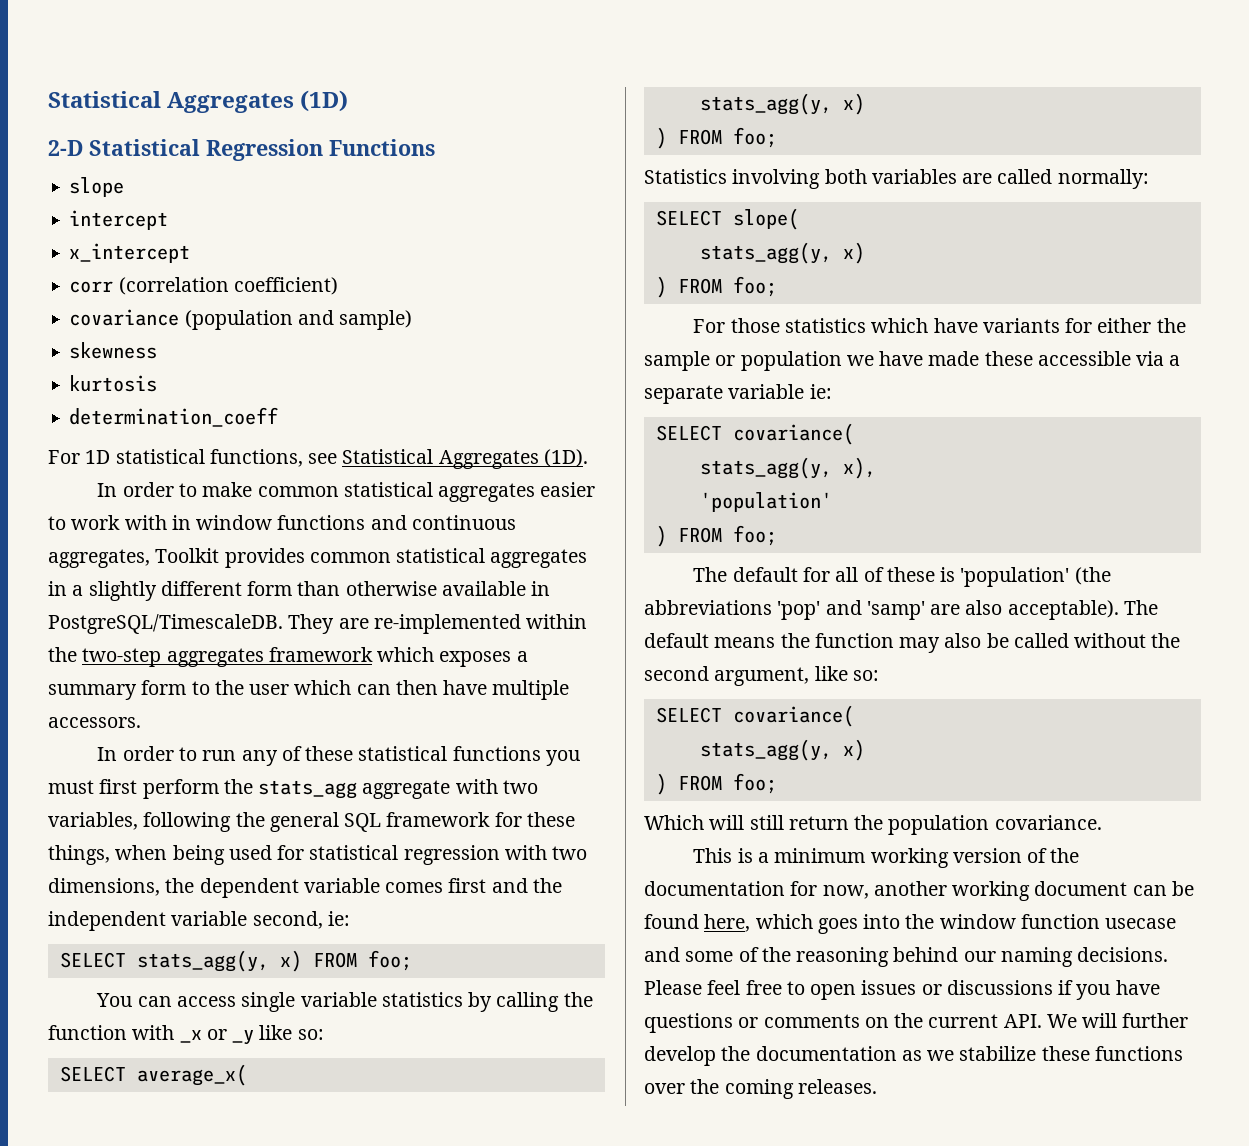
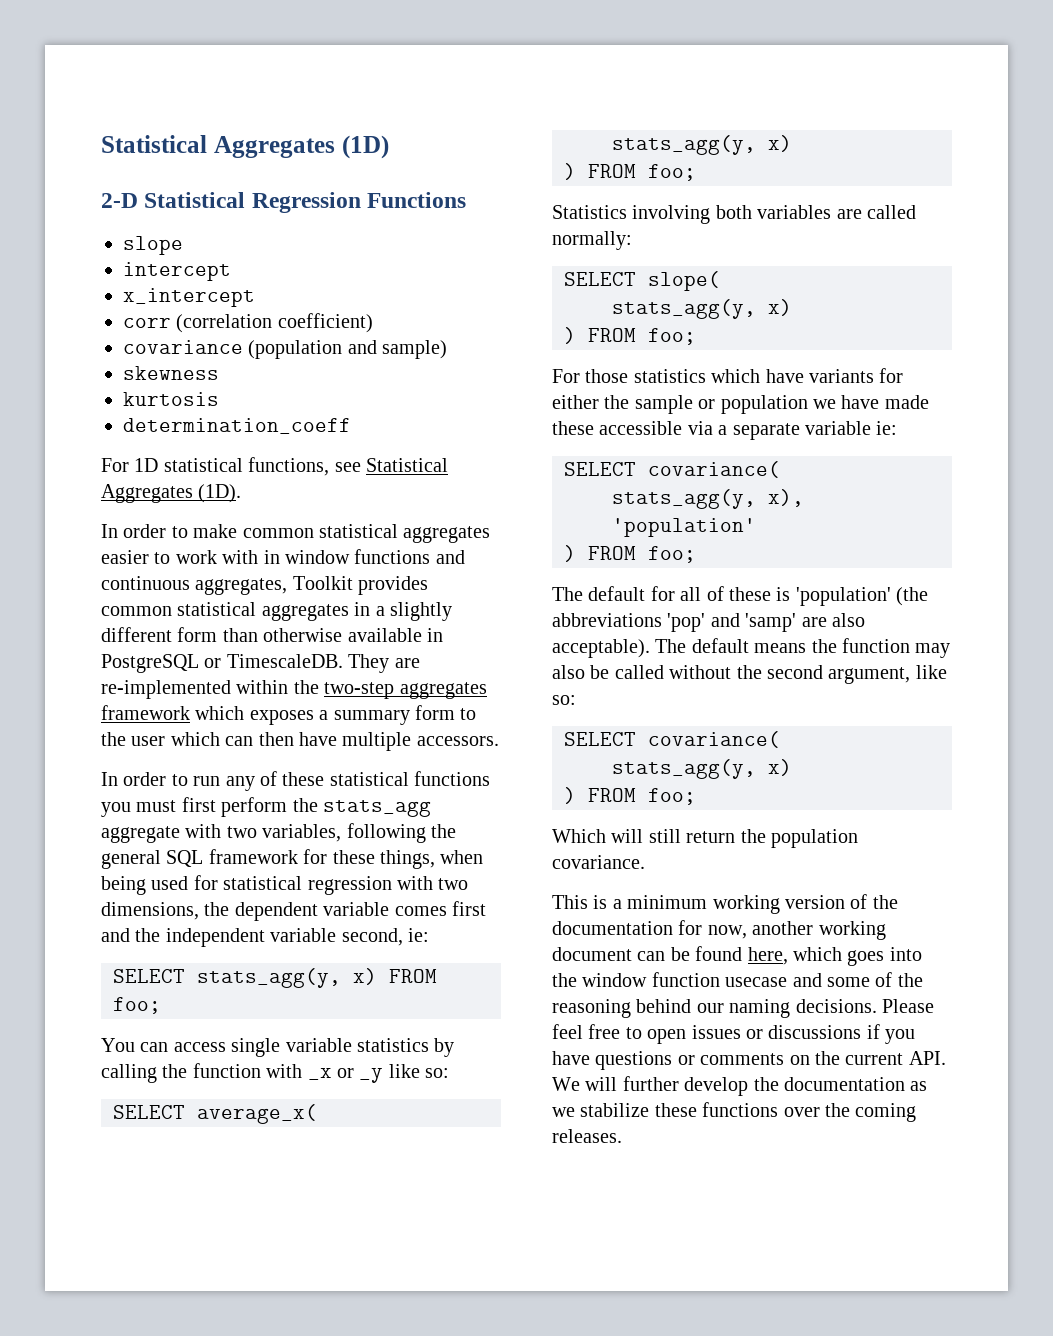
- In order to make common statistical aggregates easier to work with in window functions and continuous aggregates, Toolkit provides common statistical aggregates in a slightly different form than otherwise available in PostgreSQL/TimescaleDB.
+ In order to make common statistical aggregates easier to work with in window functions and continuous aggregates, Toolkit provides common statistical aggregates in a slightly different form than otherwise available in PostgreSQL or TimescaleDB.

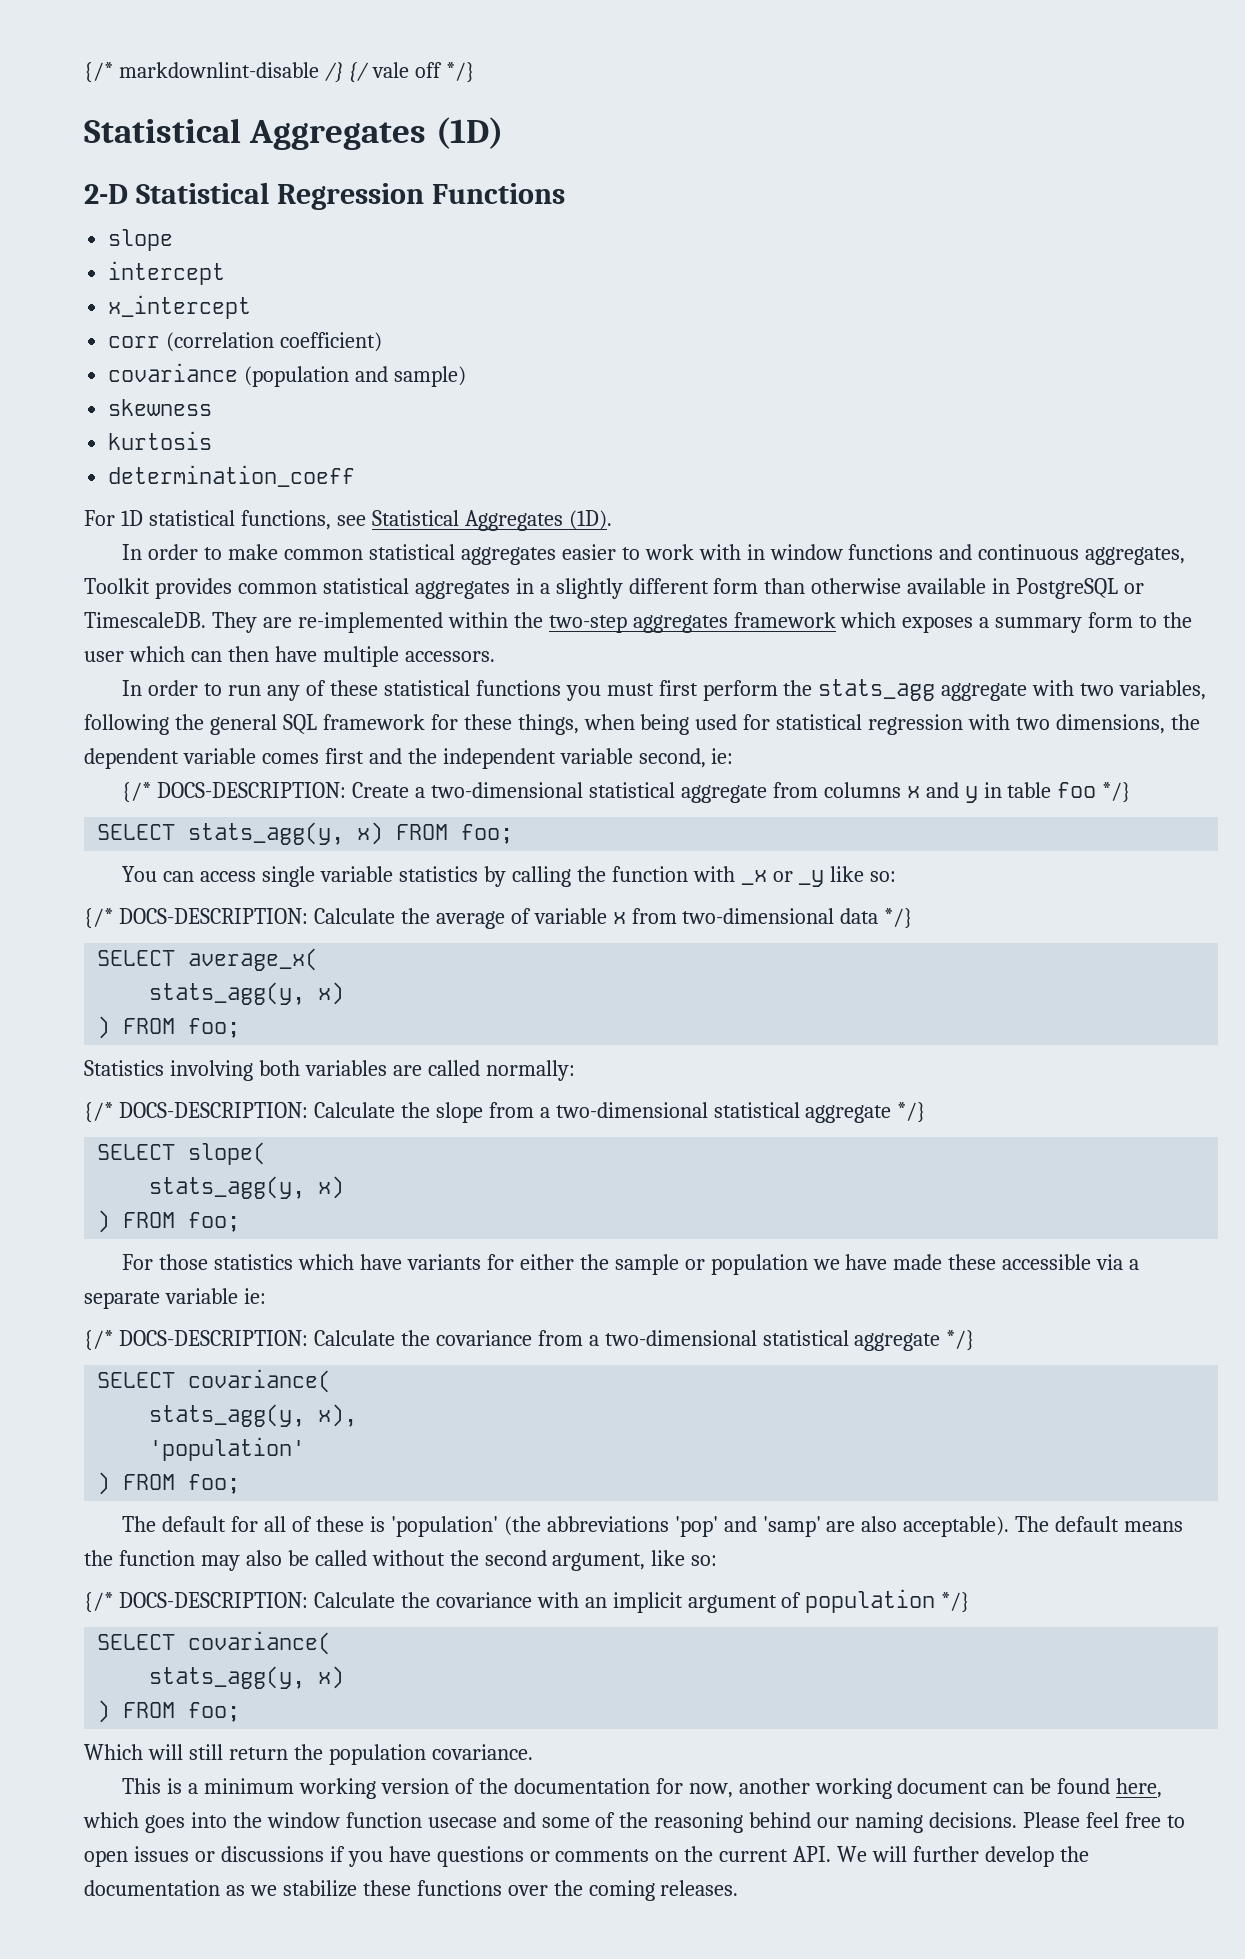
+ {/* markdownlint-disable /} {/ vale off */}
+ {/* DOCS-DESCRIPTION: Create a two-dimensional statistical aggregate from columns x and y in table foo */}
+ {/* DOCS-DESCRIPTION: Calculate the average of variable x from two-dimensional data */}
+ {/* DOCS-DESCRIPTION: Calculate the slope from a two-dimensional statistical aggregate */}
+ {/* DOCS-DESCRIPTION: Calculate the covariance from a two-dimensional statistical aggregate */}
+ {/* DOCS-DESCRIPTION: Calculate the covariance with an implicit argument of population */}

